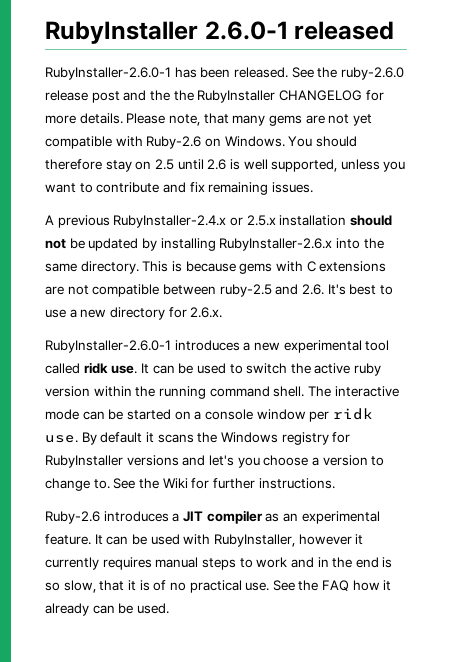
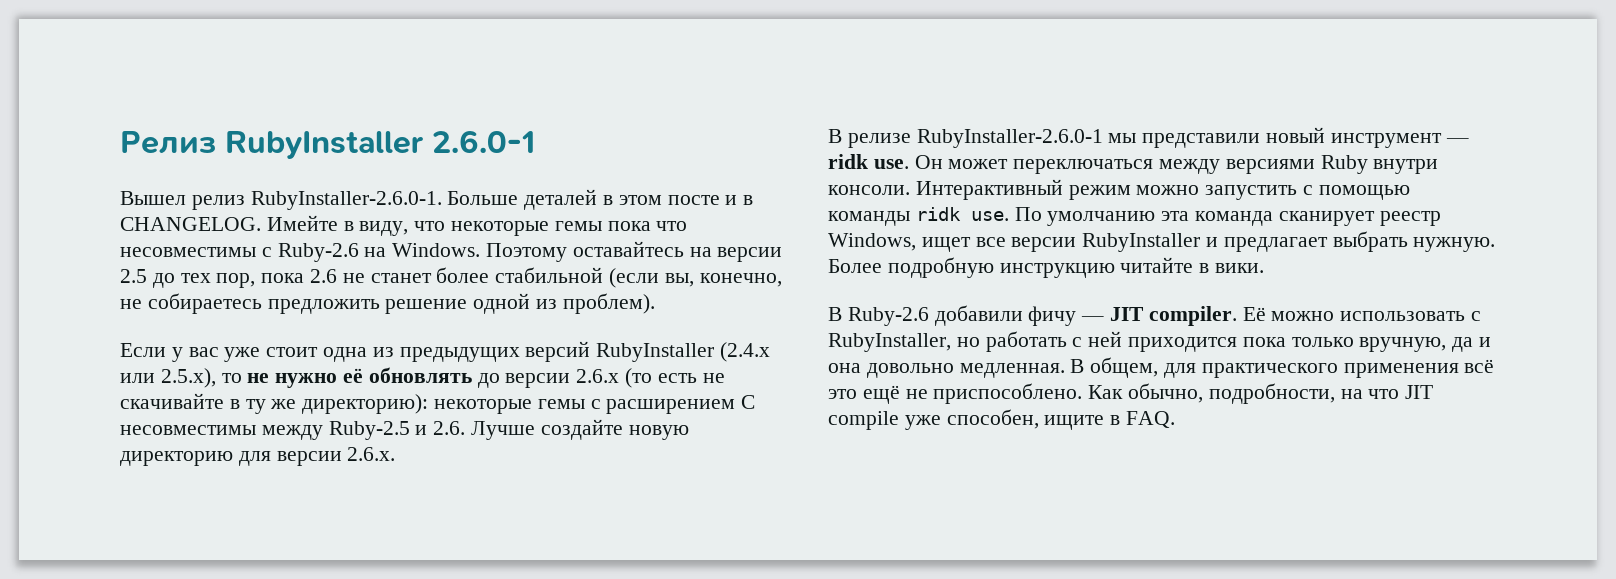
- RubyInstaller 2.6.0-1 released
- RubyInstaller-2.6.0-1 has been released. See the ruby-2.6.0 release post and the the RubyInstaller CHANGELOG for more details. Please note, that many gems are not yet compatible with Ruby-2.6 on Windows. You should therefore stay on 2.5 until 2.6 is well supported, unless you want to contribute and fix remaining issues.
- A previous RubyInstaller-2.4.x or 2.5.x installation should not be updated by installing RubyInstaller-2.6.x into the same directory. This is because gems with C extensions are not compatible between ruby-2.5 and 2.6. It's best to use a new directory for 2.6.x.
- RubyInstaller-2.6.0-1 introduces a new experimental tool called ridk use. It can be used to switch the active ruby version within the running command shell. The interactive mode can be started on a console window per ridk use. By default it scans the Windows registry for RubyInstaller versions and let's you choose a version to change to. See the Wiki for further instructions.
- Ruby-2.6 introduces a JIT compiler as an experimental feature. It can be used with RubyInstaller, however it currently requires manual steps to work and in the end is so slow, that it is of no practical use. See the FAQ how it already can be used.
+ Релиз RubyInstaller 2.6.0-1
+ Вышел релиз RubyInstaller-2.6.0-1. Больше деталей в этом посте и в CHANGELOG. Имейте в виду, что некоторые гемы пока что несовместимы с Ruby-2.6 на Windows. Поэтому оставайтесь на версии 2.5 до тех пор, пока 2.6 не станет более стабильной (если вы, конечно, не собираетесь предложить решение одной из проблем).
+ Если у вас уже стоит одна из предыдущих версий RubyInstaller (2.4.x или 2.5.x), то не нужно её обновлять до версии 2.6.x (то есть не скачивайте в ту же директорию): некоторые гемы с расширением C несовместимы между Ruby-2.5 и 2.6. Лучше создайте новую директорию для версии 2.6.x.
+ В релизе RubyInstaller-2.6.0-1 мы представили новый инструмент — ridk use. Он может переключаться между версиями Ruby внутри консоли. Интерактивный режим можно запустить с помощью команды ridk use. По умолчанию эта команда сканирует реестр Windows, ищет все версии RubyInstaller и предлагает выбрать нужную. Более подробную инструкцию читайте в вики.
+ В Ruby-2.6 добавили фичу — JIT compiler. Её можно использовать с RubyInstaller, но работать с ней приходится пока только вручную, да и она довольно медленная. В общем, для практического применения всё это ещё не приспособлено. Как обычно, подробности, на что JIT compile уже способен, ищите в FAQ.

